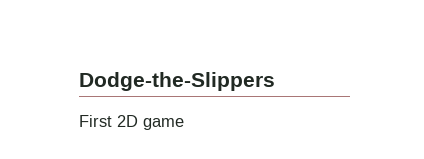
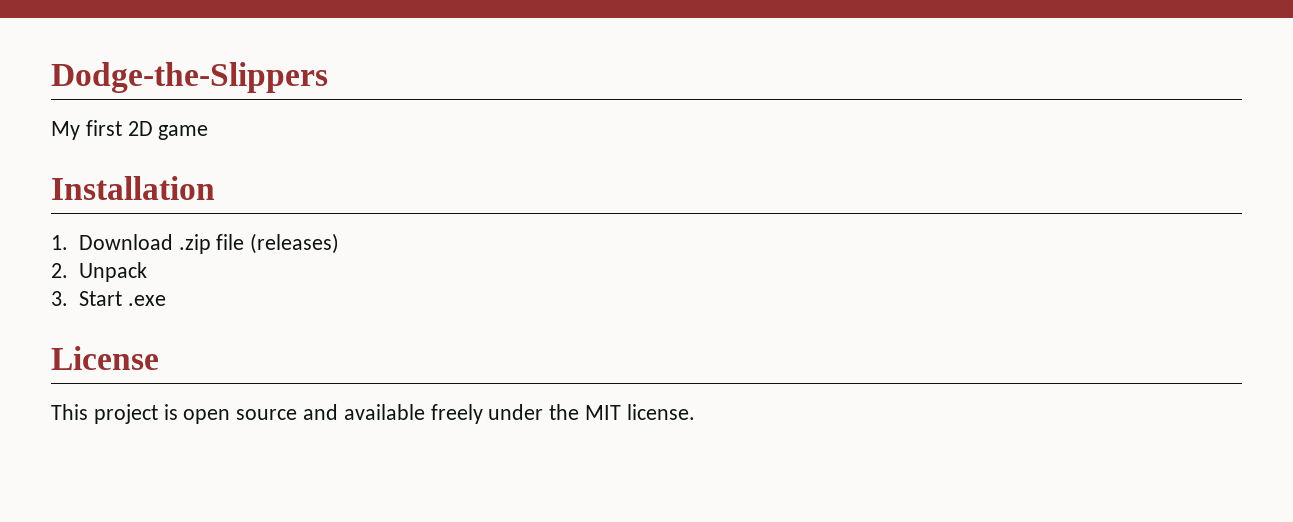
- First 2D game
+ My first 2D game
+ Installation
+ 1. Download .zip file (releases)
+ 2. Unpack
+ 3. Start .exe
+ License
+ This project is open source and available freely under the MIT license.

